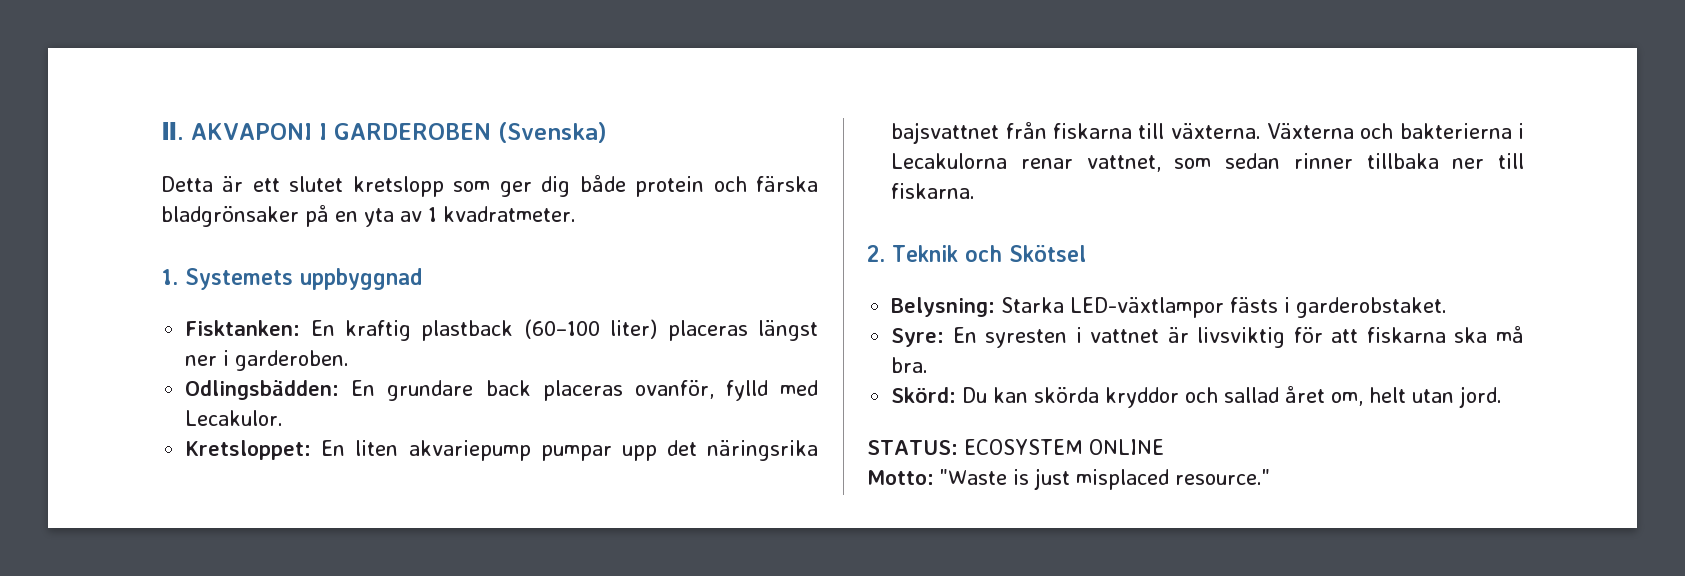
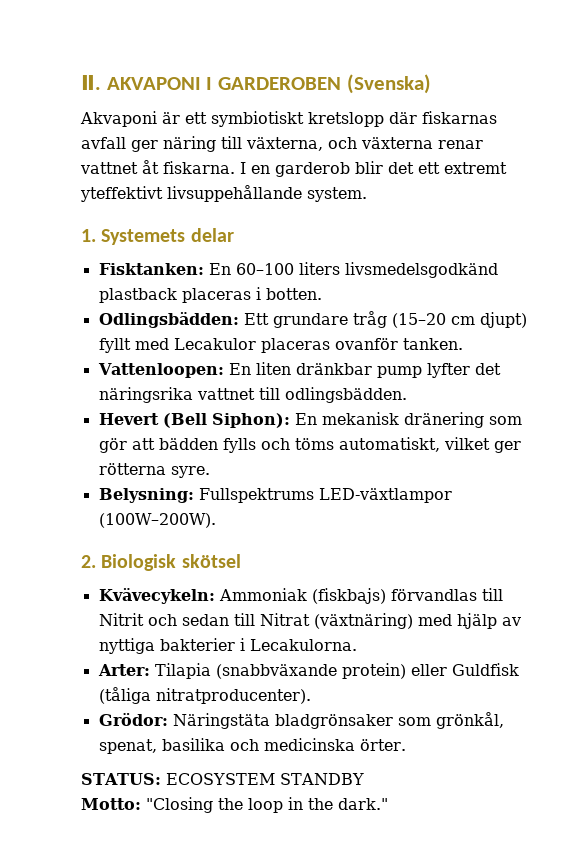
- Detta är ett slutet kretslopp som ger dig både protein och färska bladgrönsaker på en yta av 1 kvadratmeter.
+ Akvaponi är ett symbiotiskt kretslopp där fiskarnas avfall ger näring till växterna, och växterna renar vattnet åt fiskarna. I en garderob blir det ett extremt yteffektivt livsuppehållande system.
- 1. Systemets uppbyggnad
+ 1. Systemets delar
- Fisktanken: En kraftig plastback (60–100 liter) placeras längst ner i garderoben.
- Odlingsbädden: En grundare back placeras ovanför, fylld med Lecakulor.
- Kretsloppet: En liten akvariepump pumpar upp det näringsrika bajsvattnet från fiskarna till växterna. Växterna och bakterierna i Lecakulorna renar vattnet, som sedan rinner tillbaka ner till fiskarna.
- 2. Teknik och Skötsel
- Belysning: Starka LED-växtlampor fästs i garderobstaket.
- Syre: En syresten i vattnet är livsviktig för att fiskarna ska må bra.
- Skörd: Du kan skörda kryddor och sallad året om, helt utan jord.
+ Fisktanken: En 60–100 liters livsmedelsgodkänd plastback placeras i botten.
+ Odlingsbädden: Ett grundare tråg (15–20 cm djupt) fyllt med Lecakulor placeras ovanför tanken.
+ Vattenloopen: En liten dränkbar pump lyfter det näringsrika vattnet till odlingsbädden.
+ Hevert (Bell Siphon): En mekanisk dränering som gör att bädden fylls och töms automatiskt, vilket ger rötterna syre.
+ Belysning: Fullspektrums LED-växtlampor (100W–200W).
+ 2. Biologisk skötsel
+ Kvävecykeln: Ammoniak (fiskbajs) förvandlas till Nitrit och sedan till Nitrat (växtnäring) med hjälp av nyttiga bakterier i Lecakulorna.
+ Arter: Tilapia (snabbväxande protein) eller Guldfisk (tåliga nitratproducenter).
+ Grödor: Näringstäta bladgrönsaker som grönkål, spenat, basilika och medicinska örter.
- STATUS: ECOSYSTEM ONLINE
+ STATUS: ECOSYSTEM STANDBY
- Motto: "Waste is just misplaced resource."
+ Motto: "Closing the loop in the dark."

